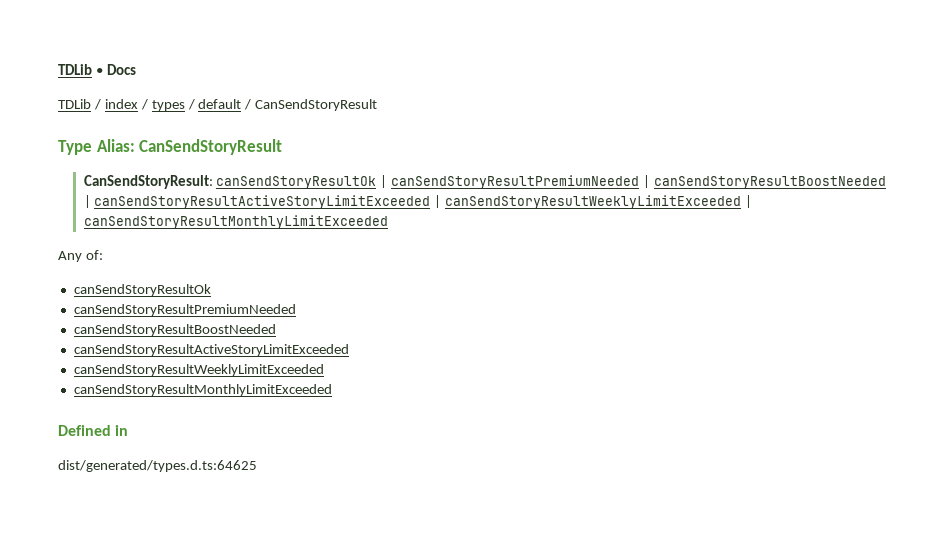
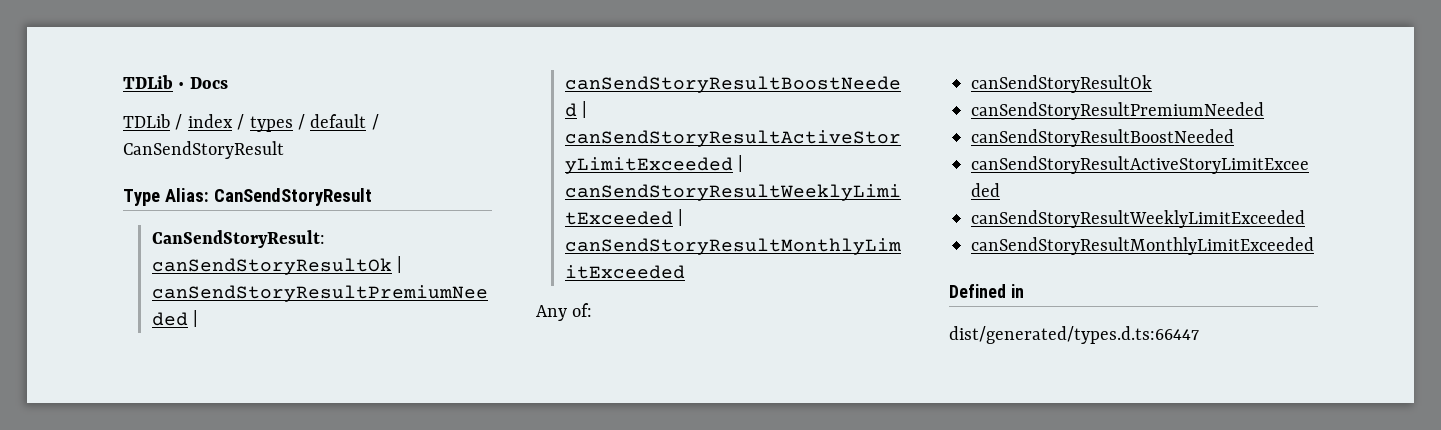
- dist/generated/types.d.ts:64625
+ dist/generated/types.d.ts:66447

